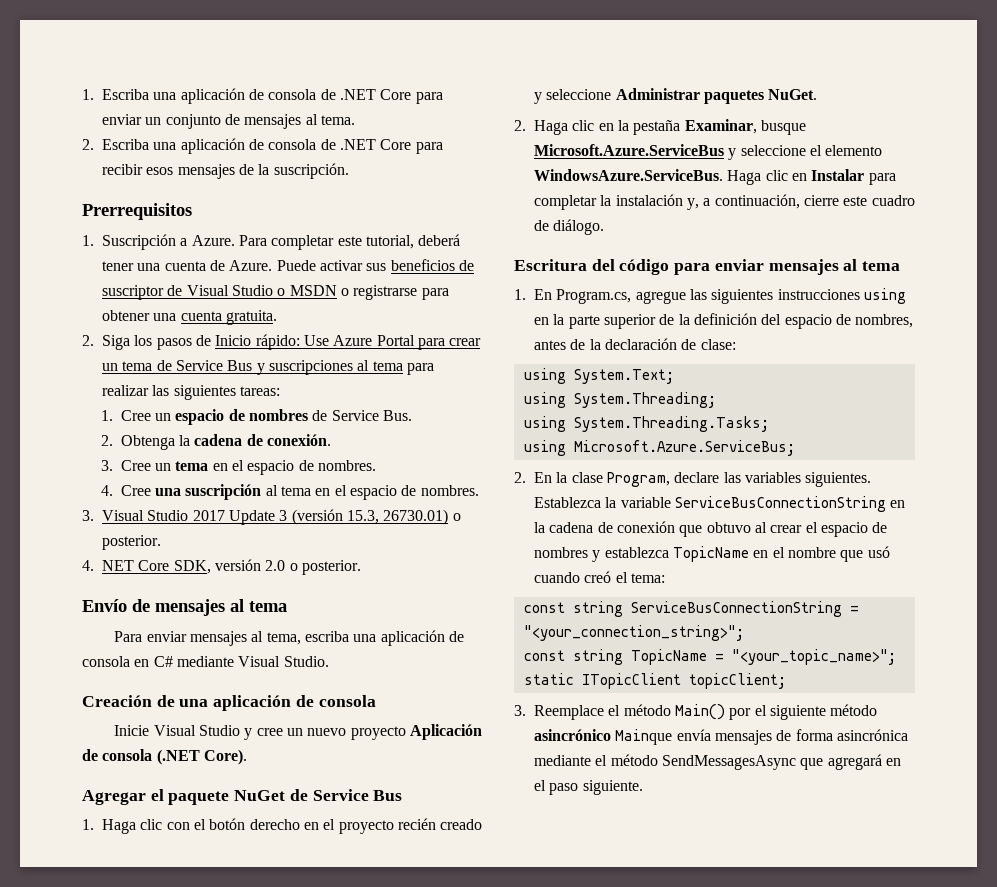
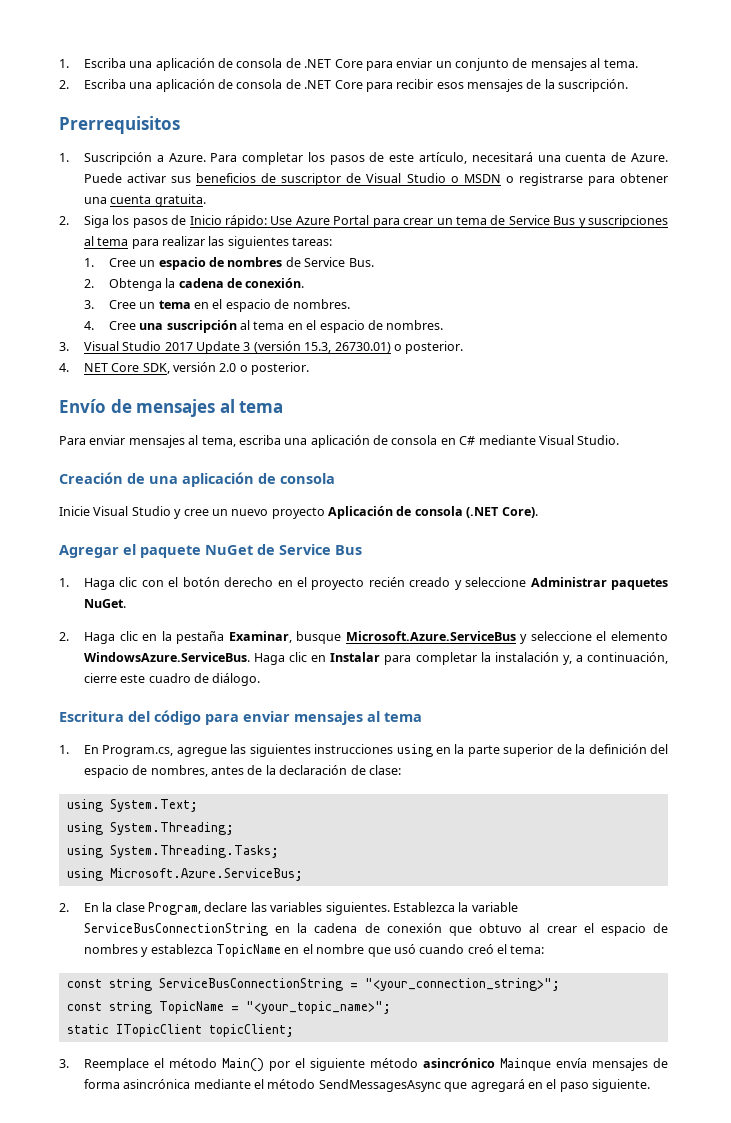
- Para completar este tutorial, deberá tener una cuenta de Azure.
+ Para completar los pasos de este artículo, necesitará una cuenta de Azure.

